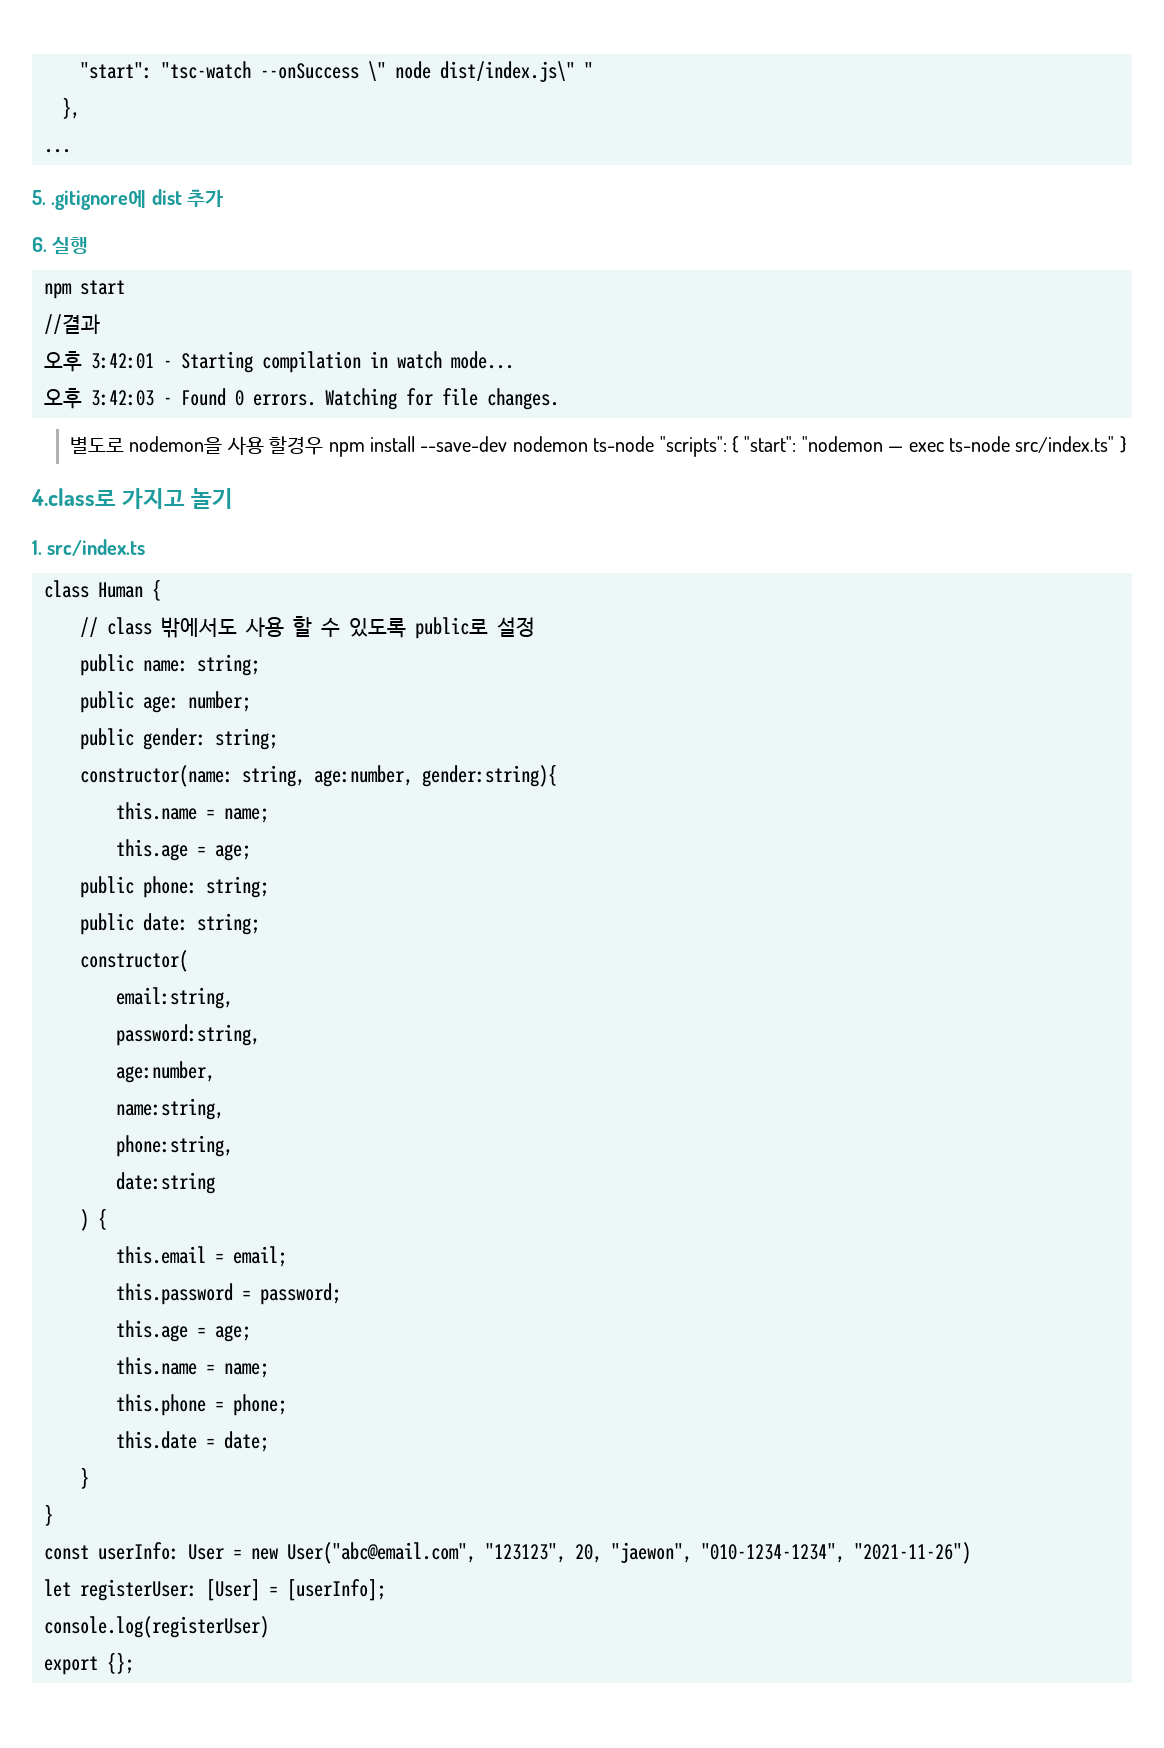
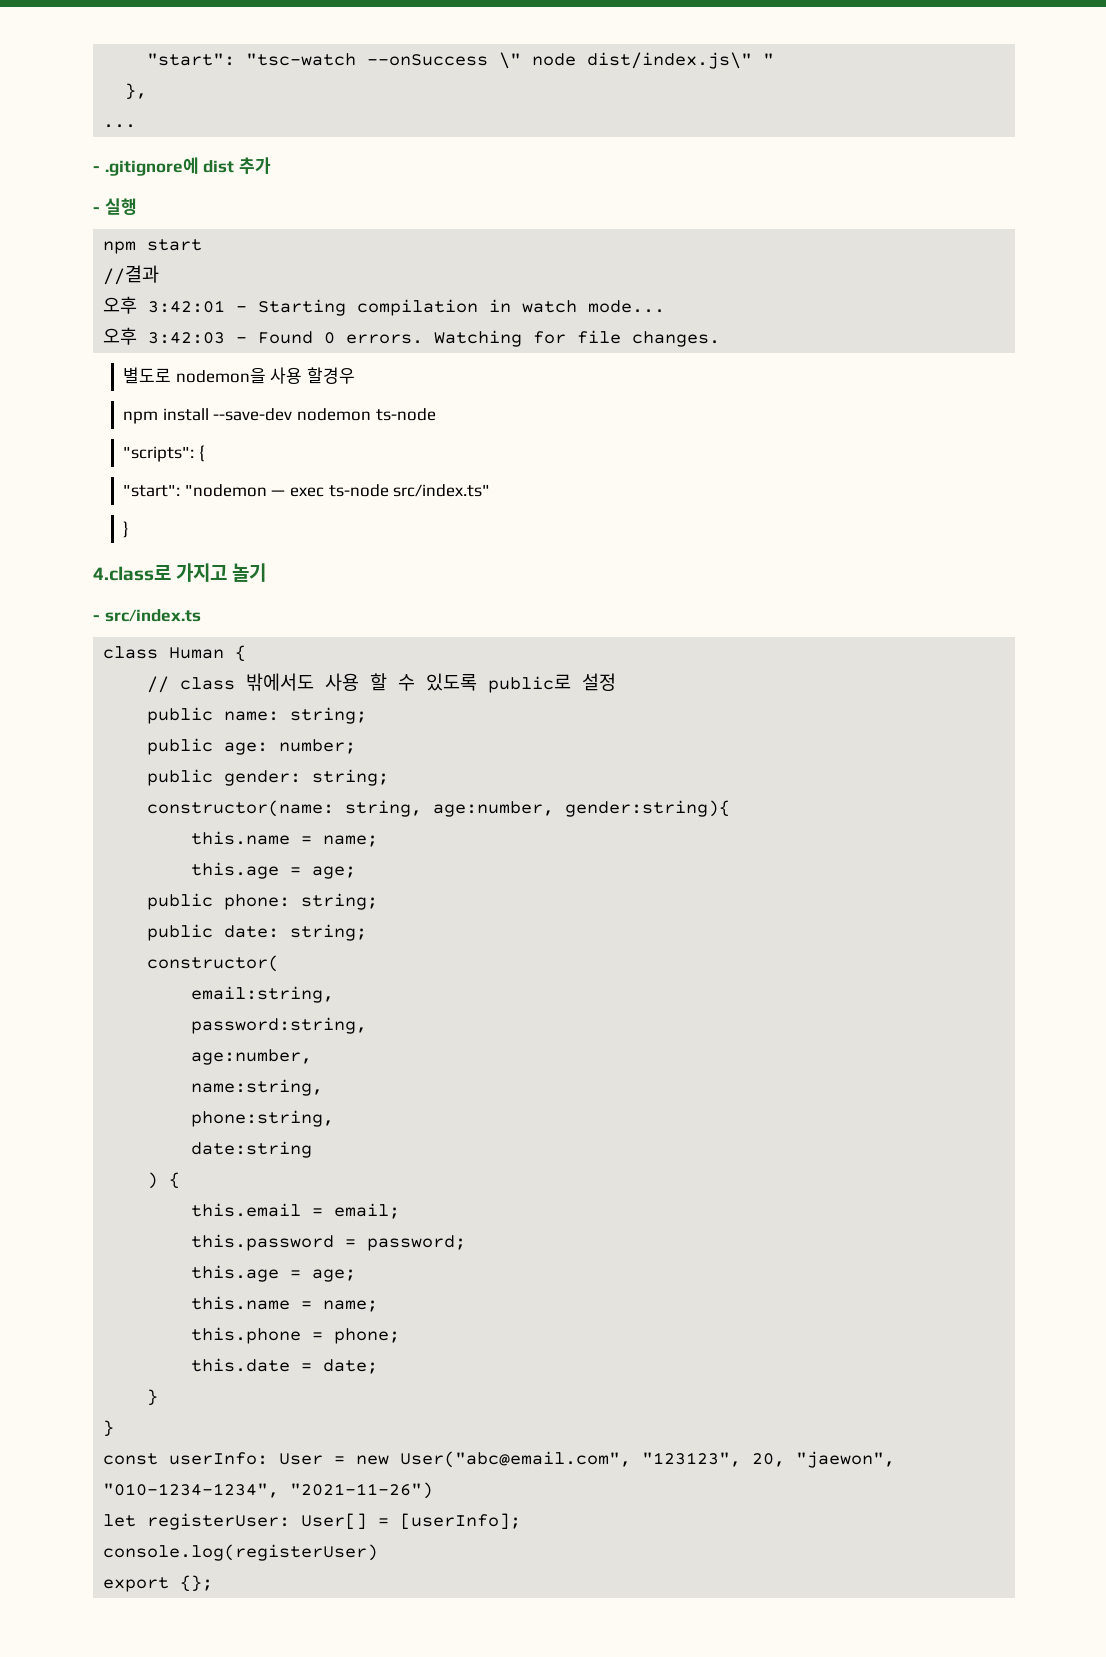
- 5. .gitignore에 dist 추가
+ - .gitignore에 dist 추가
- 6. 실행
+ - 실행
- 별도로 nodemon을 사용 할경우 npm install --save-dev nodemon ts-node "scripts": { "start": "nodemon — exec ts-node src/index.ts" }
+ 별도로 nodemon을 사용 할경우
+ npm install --save-dev nodemon ts-node
+ "scripts": {
+ "start": "nodemon — exec ts-node src/index.ts"
+ }
- 1. src/index.ts
+ - src/index.ts
- let registerUser: [User] = [userInfo];
+ let registerUser: User[] = [userInfo];

